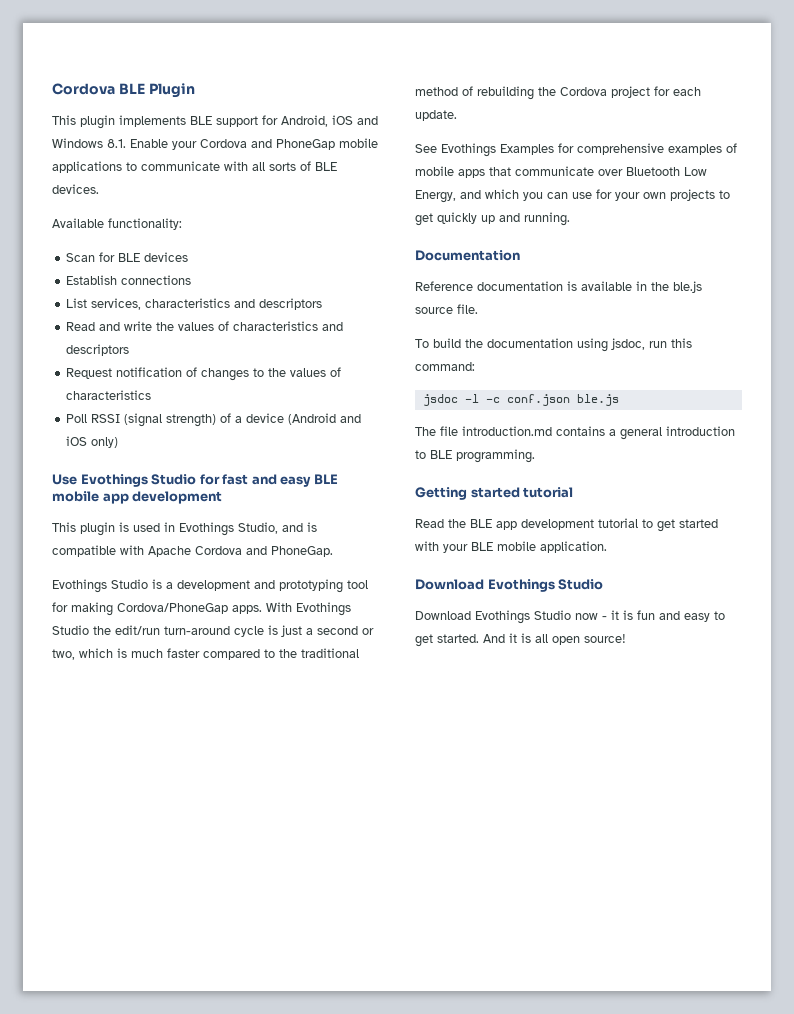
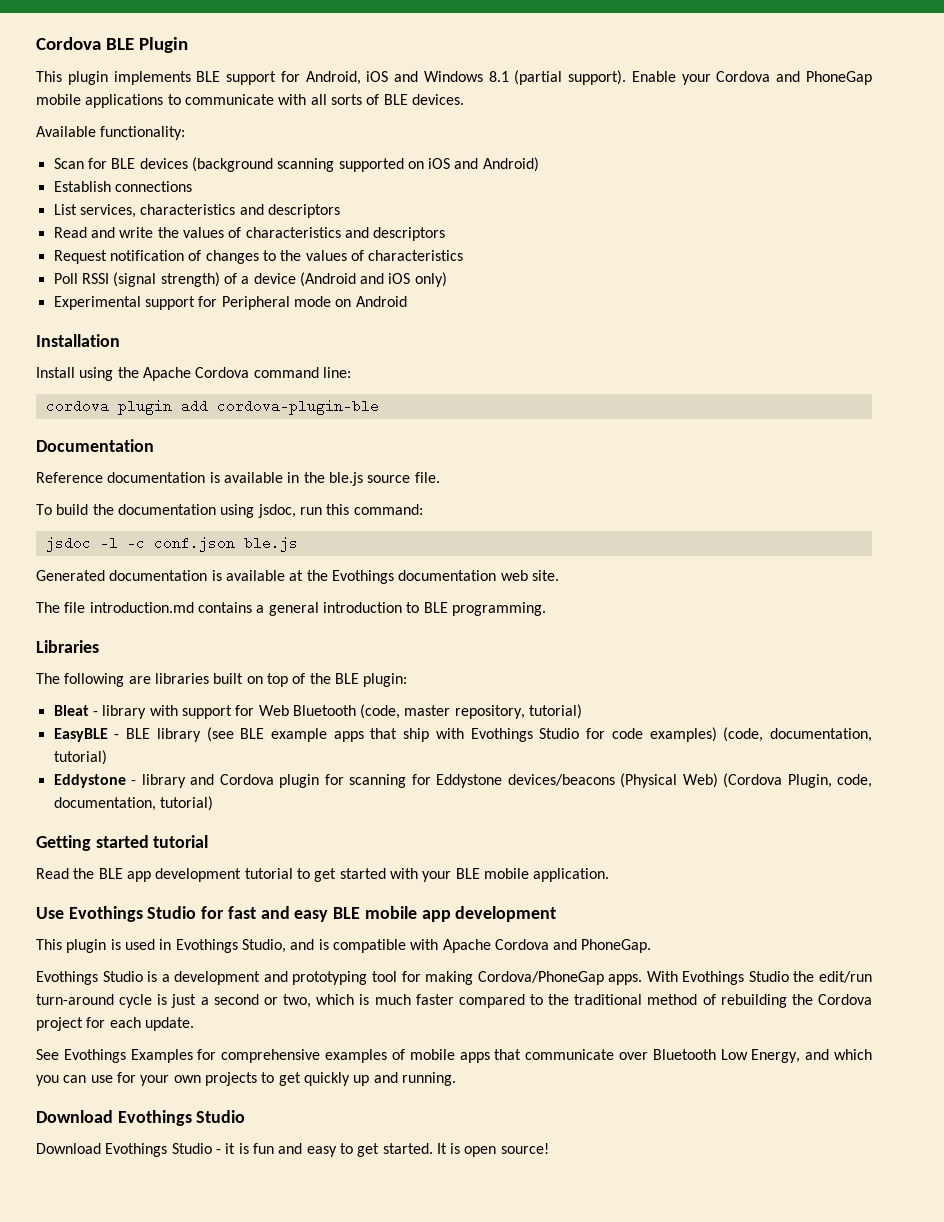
- This plugin implements BLE support for Android, iOS and Windows 8.1. Enable your Cordova and PhoneGap mobile applications to communicate with all sorts of BLE devices.
+ This plugin implements BLE support for Android, iOS and Windows 8.1 (partial support). Enable your Cordova and PhoneGap mobile applications to communicate with all sorts of BLE devices.
- Scan for BLE devices
+ Scan for BLE devices (background scanning supported on iOS and Android)
+ Experimental support for Peripheral mode on Android
+ Installation
+ Install using the Apache Cordova command line:
+ cordova plugin add cordova-plugin-ble
+ Documentation
+ Reference documentation is available in the ble.js source file.
+ To build the documentation using jsdoc, run this command:
+ jsdoc -l -c conf.json ble.js
+ Generated documentation is available at the Evothings documentation web site.
+ The file introduction.md contains a general introduction to BLE programming.
+ Libraries
+ The following are libraries built on top of the BLE plugin:
+ Bleat - library with support for Web Bluetooth (code, master repository, tutorial)
+ EasyBLE - BLE library (see BLE example apps that ship with Evothings Studio for code examples) (code, documentation, tutorial)
+ Eddystone - library and Cordova plugin for scanning for Eddystone devices/beacons (Physical Web) (Cordova Plugin, code, documentation, tutorial)
+ Getting started tutorial
+ Read the BLE app development tutorial to get started with your BLE mobile application.
- Documentation
- Reference documentation is available in the ble.js source file.
- To build the documentation using jsdoc, run this command:
- jsdoc -l -c conf.json ble.js
- The file introduction.md contains a general introduction to BLE programming.
- Getting started tutorial
- Read the BLE app development tutorial to get started with your BLE mobile application.
- Download Evothings Studio now - it is fun and easy to get started.
+ Download Evothings Studio - it is fun and easy to get started.
- And it is all open source!
+ It is open source!

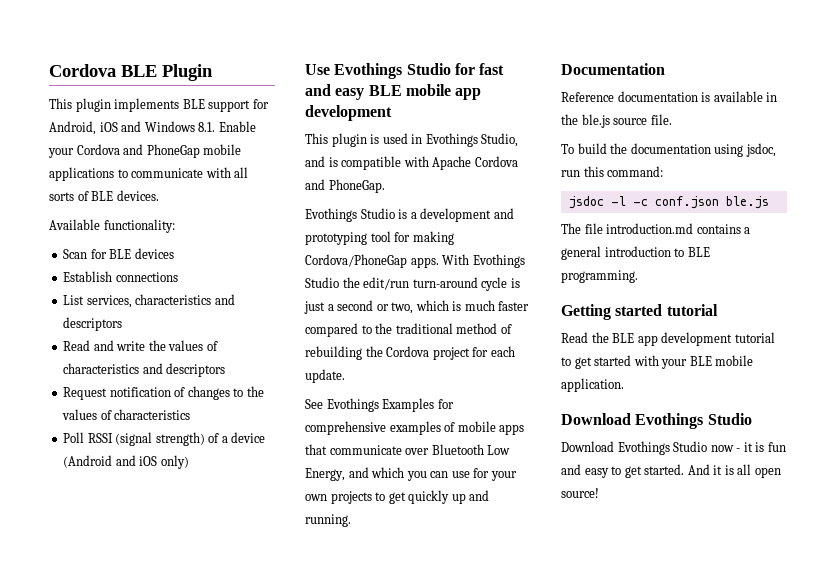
- This plugin implements BLE support for Android, iOS and Windows 8.1 (partial support). Enable your Cordova and PhoneGap mobile applications to communicate with all sorts of BLE devices.
+ This plugin implements BLE support for Android, iOS and Windows 8.1. Enable your Cordova and PhoneGap mobile applications to communicate with all sorts of BLE devices.
- Scan for BLE devices (background scanning supported on iOS and Android)
+ Scan for BLE devices
- Experimental support for Peripheral mode on Android
- Installation
- Install using the Apache Cordova command line:
- cordova plugin add cordova-plugin-ble
- Documentation
- Reference documentation is available in the ble.js source file.
- To build the documentation using jsdoc, run this command:
- jsdoc -l -c conf.json ble.js
- Generated documentation is available at the Evothings documentation web site.
- The file introduction.md contains a general introduction to BLE programming.
- Libraries
- The following are libraries built on top of the BLE plugin:
- Bleat - library with support for Web Bluetooth (code, master repository, tutorial)
- EasyBLE - BLE library (see BLE example apps that ship with Evothings Studio for code examples) (code, documentation, tutorial)
- Eddystone - library and Cordova plugin for scanning for Eddystone devices/beacons (Physical Web) (Cordova Plugin, code, documentation, tutorial)
- Getting started tutorial
- Read the BLE app development tutorial to get started with your BLE mobile application.
+ Documentation
+ Reference documentation is available in the ble.js source file.
+ To build the documentation using jsdoc, run this command:
+ jsdoc -l -c conf.json ble.js
+ The file introduction.md contains a general introduction to BLE programming.
+ Getting started tutorial
+ Read the BLE app development tutorial to get started with your BLE mobile application.
- Download Evothings Studio - it is fun and easy to get started.
+ Download Evothings Studio now - it is fun and easy to get started.
- It is open source!
+ And it is all open source!

